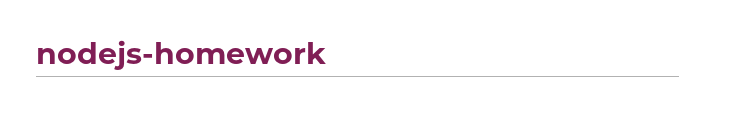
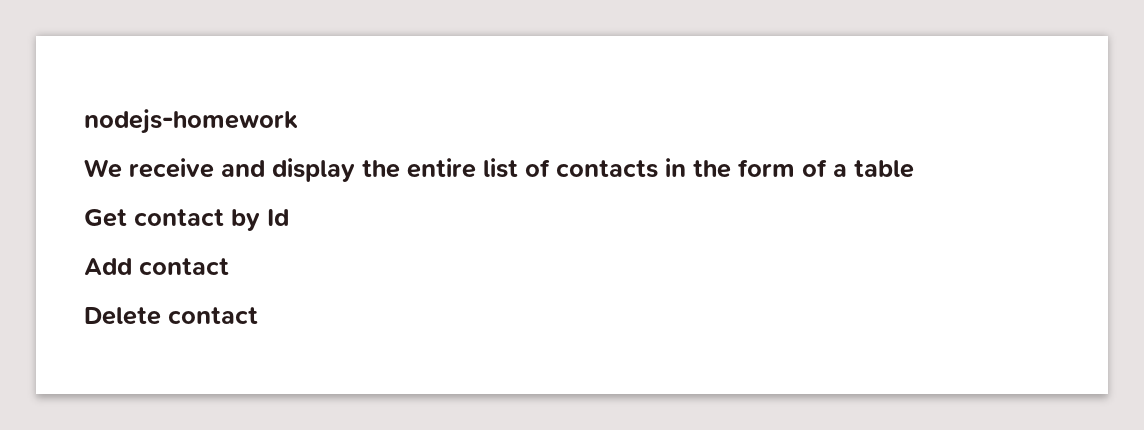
+ We receive and display the entire list of contacts in the form of a table
+ Get contact by Id
+ Add contact
+ Delete contact

